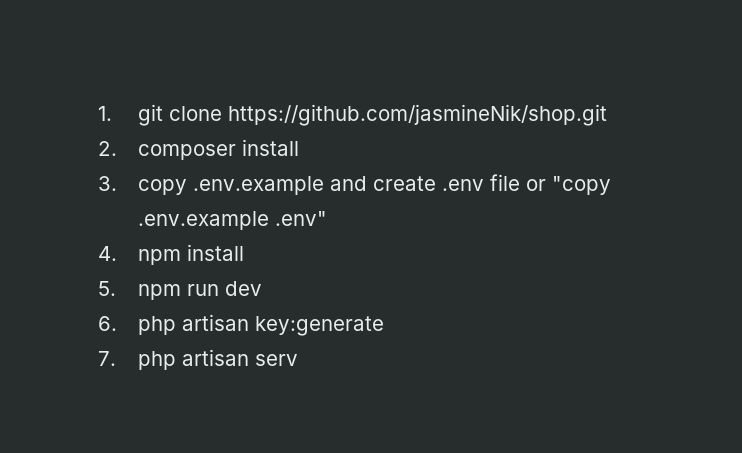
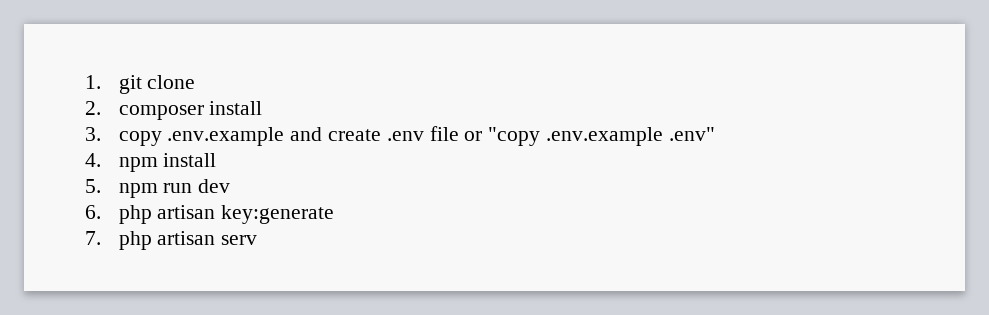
- 1. git clone https://github.com/jasmineNik/shop.git
+ 1. git clone

